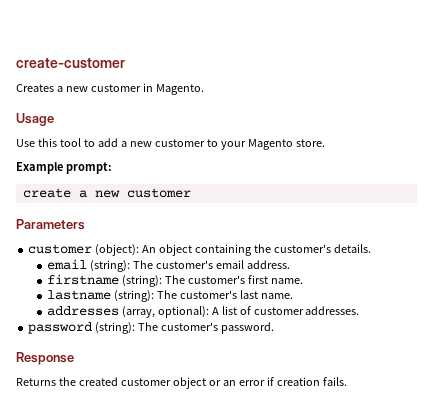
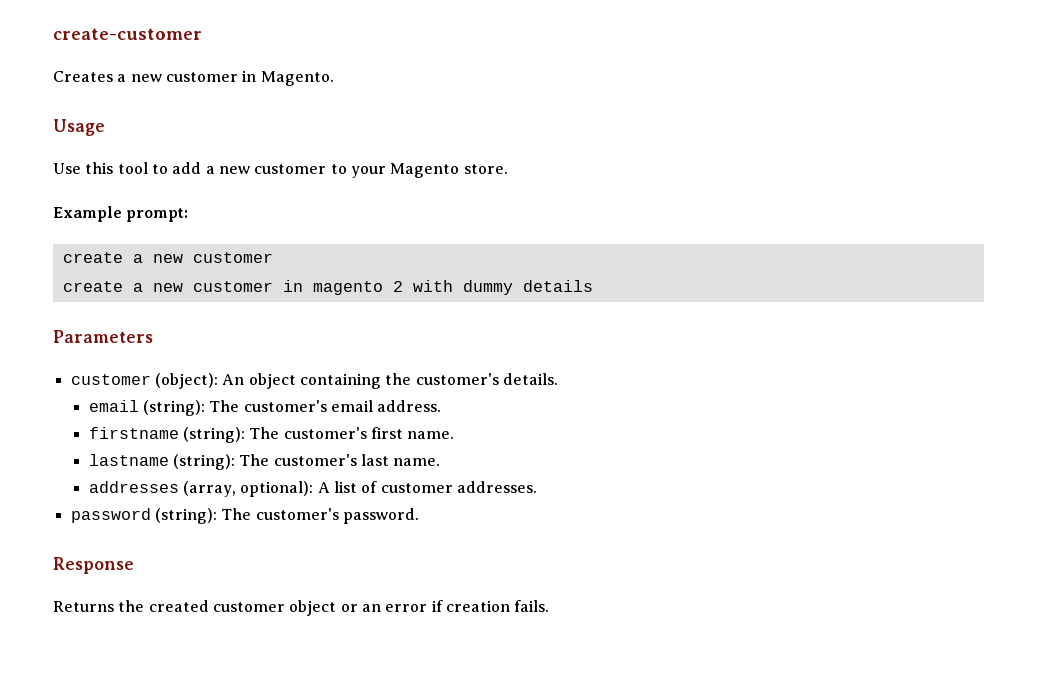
+ create a new customer in magento 2 with dummy details

